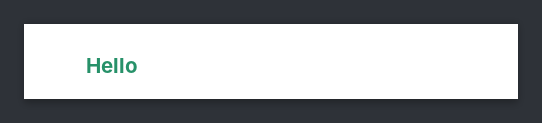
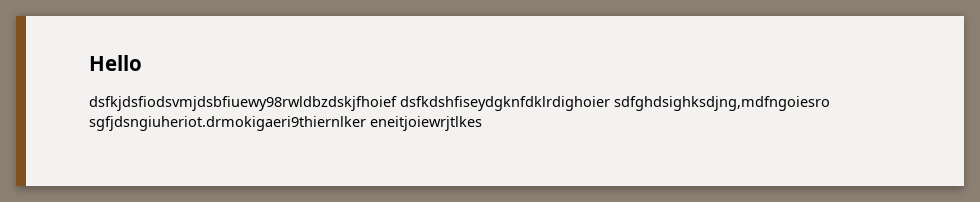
+ dsfkjdsfiodsvmjdsbfiuewy98rwldbzdskjfhoief dsfkdshfiseydgknfdklrdighoier sdfghdsighksdjng,mdfngoiesro sgfjdsngiuheriot.drmokigaeri9thiernlker eneitjoiewrjtlkes

